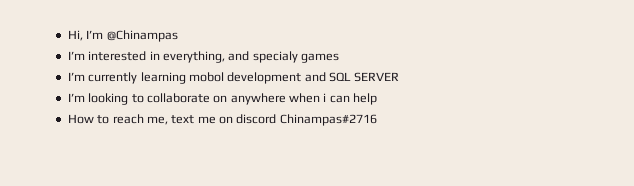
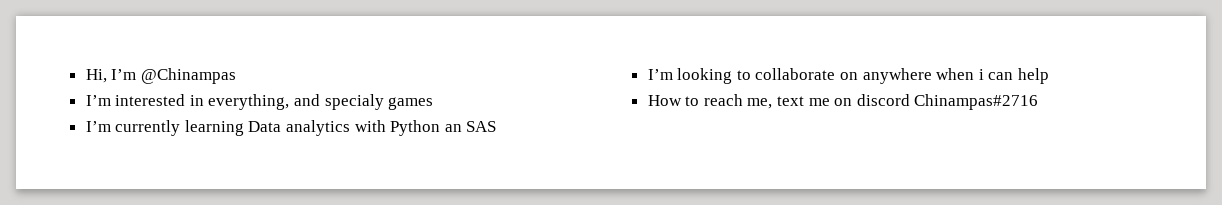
- I’m currently learning mobol development and SQL SERVER
+ I’m currently learning Data analytics with Python an SAS

